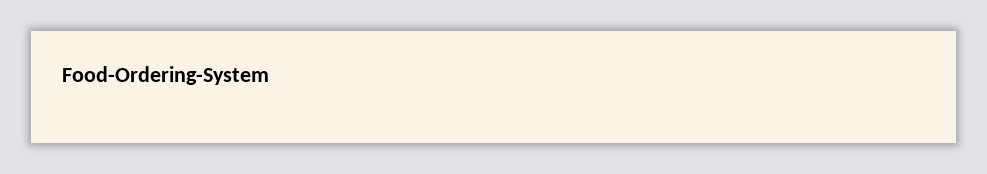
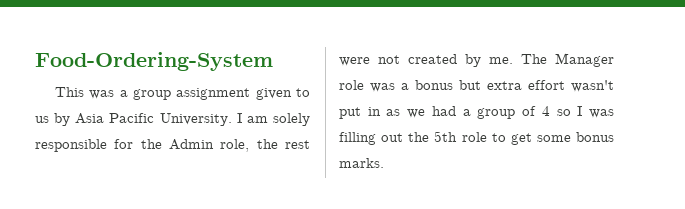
+ This was a group assignment given to us by Asia Pacific University. I am solely responsible for the Admin role, the rest were not created by me. The Manager role was a bonus but extra effort wasn't put in as we had a group of 4 so I was filling out the 5th role to get some bonus marks.

